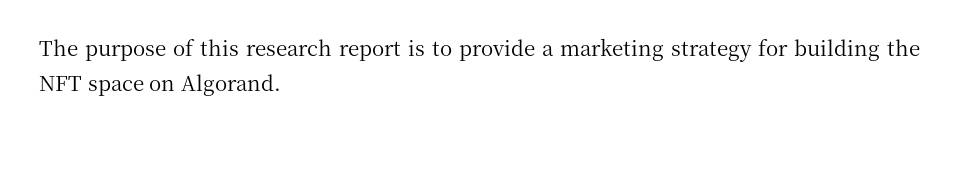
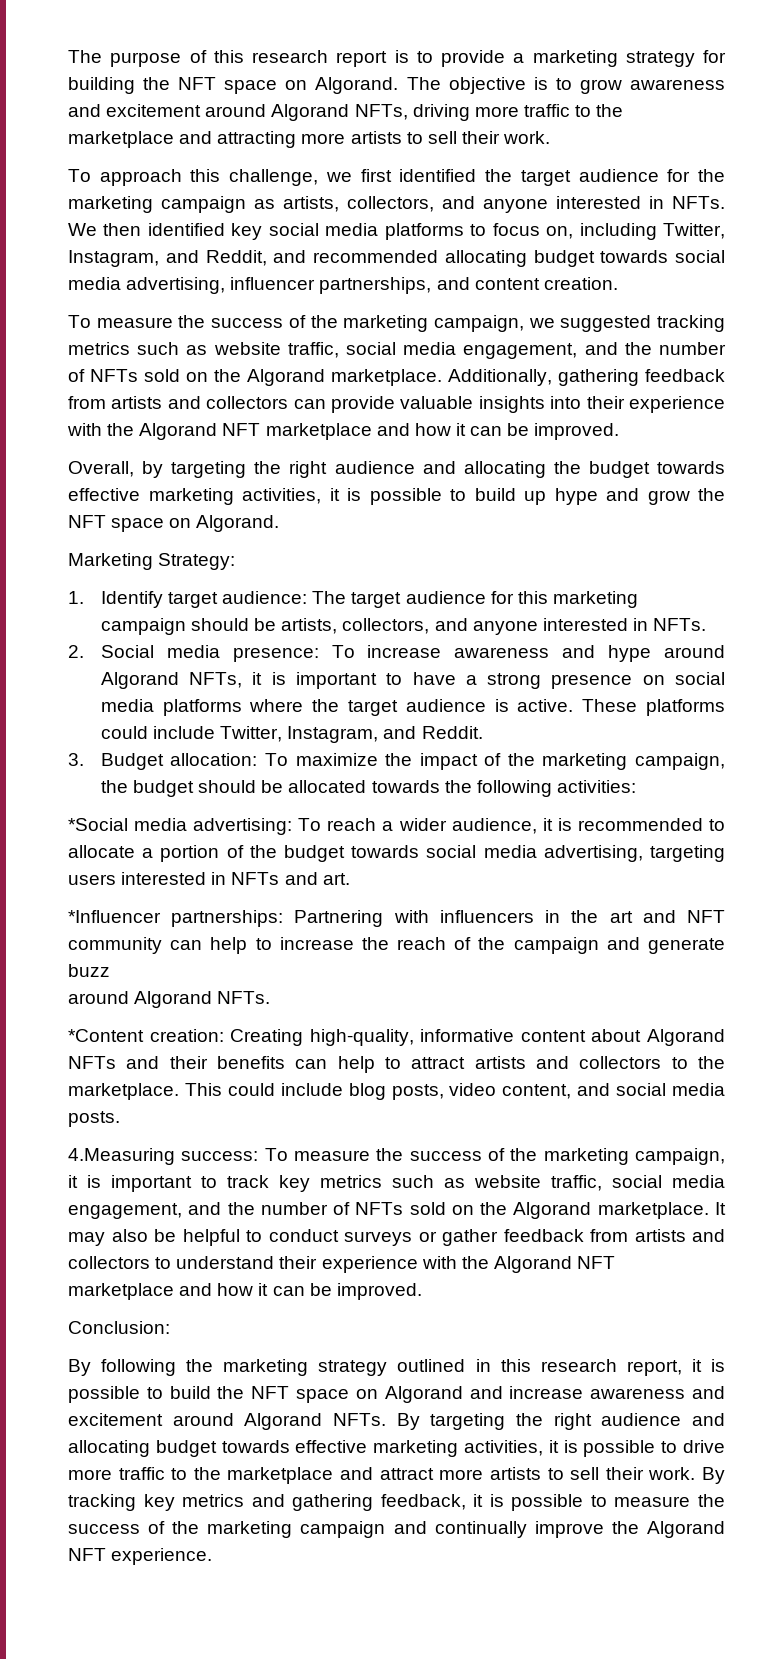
+ The objective is to grow awareness and excitement around Algorand NFTs, driving more traffic to the marketplace and attracting more artists to sell their work.
+ To approach this challenge, we first identified the target audience for the marketing campaign as artists, collectors, and anyone interested in NFTs. We then identified key social media platforms to focus on, including Twitter, Instagram, and Reddit, and recommended allocating budget towards social media advertising, influencer partnerships, and content creation.
+ To measure the success of the marketing campaign, we suggested tracking metrics such as website traffic, social media engagement, and the number of NFTs sold on the Algorand marketplace. Additionally, gathering feedback from artists and collectors can provide valuable insights into their experience with the Algorand NFT marketplace and how it can be improved.
+ Overall, by targeting the right audience and allocating the budget towards effective marketing activities, it is possible to build up hype and grow the NFT space on Algorand.
+ Marketing Strategy:
+ 1. Identify target audience: The target audience for this marketing campaign should be artists, collectors, and anyone interested in NFTs.
+ 2. Social media presence: To increase awareness and hype around Algorand NFTs, it is important to have a strong presence on social media platforms where the target audience is active. These platforms could include Twitter, Instagram, and Reddit.
+ 3. Budget allocation: To maximize the impact of the marketing campaign, the budget should be allocated towards the following activities:
+ *Social media advertising: To reach a wider audience, it is recommended to allocate a portion of the budget towards social media advertising, targeting users interested in NFTs and art.
+ *Influencer partnerships: Partnering with influencers in the art and NFT community can help to increase the reach of the campaign and generate buzz
+ around Algorand NFTs.
+ *Content creation: Creating high-quality, informative content about Algorand NFTs and their benefits can help to attract artists and collectors to the marketplace. This could include blog posts, video content, and social media posts.
+ 4.Measuring success: To measure the success of the marketing campaign, it is important to track key metrics such as website traffic, social media engagement, and the number of NFTs sold on the Algorand marketplace. It may also be helpful to conduct surveys or gather feedback from artists and collectors to understand their experience with the Algorand NFT marketplace and how it can be improved.
+ Conclusion:
+ By following the marketing strategy outlined in this research report, it is possible to build the NFT space on Algorand and increase awareness and excitement around Algorand NFTs. By targeting the right audience and allocating budget towards effective marketing activities, it is possible to drive more traffic to the marketplace and attract more artists to sell their work. By tracking key metrics and gathering feedback, it is possible to measure the success of the marketing campaign and continually improve the Algorand NFT experience.

